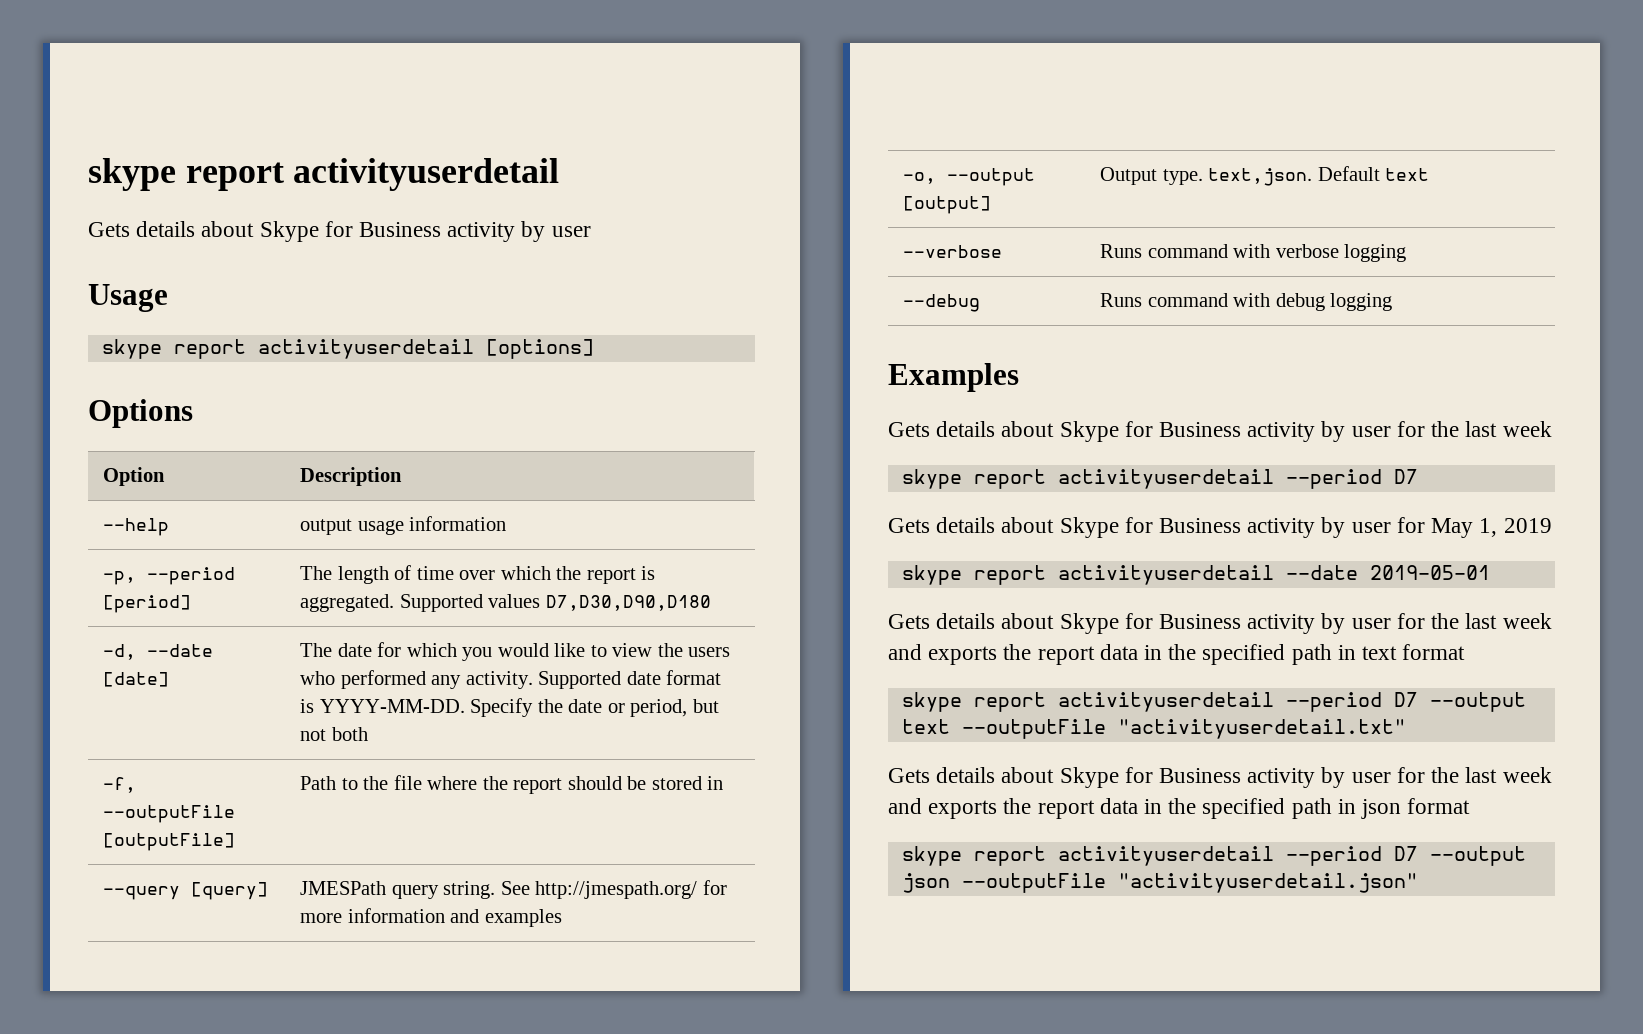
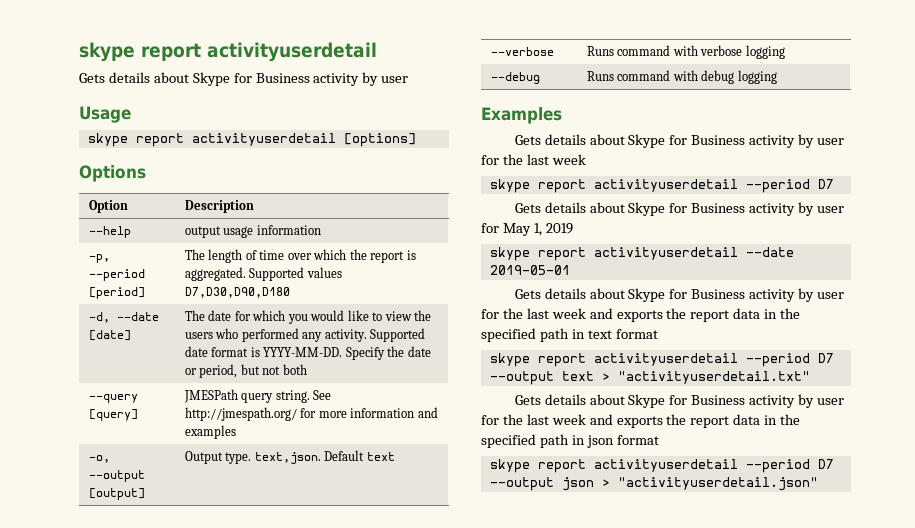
- -f, --outputFile [outputFile] | Path to the file where the report should be stored in
- skype report activityuserdetail --period D7 --output text --outputFile "activityuserdetail.txt"
+ skype report activityuserdetail --period D7 --output text > "activityuserdetail.txt"
- skype report activityuserdetail --period D7 --output json --outputFile "activityuserdetail.json"
+ skype report activityuserdetail --period D7 --output json > "activityuserdetail.json"

